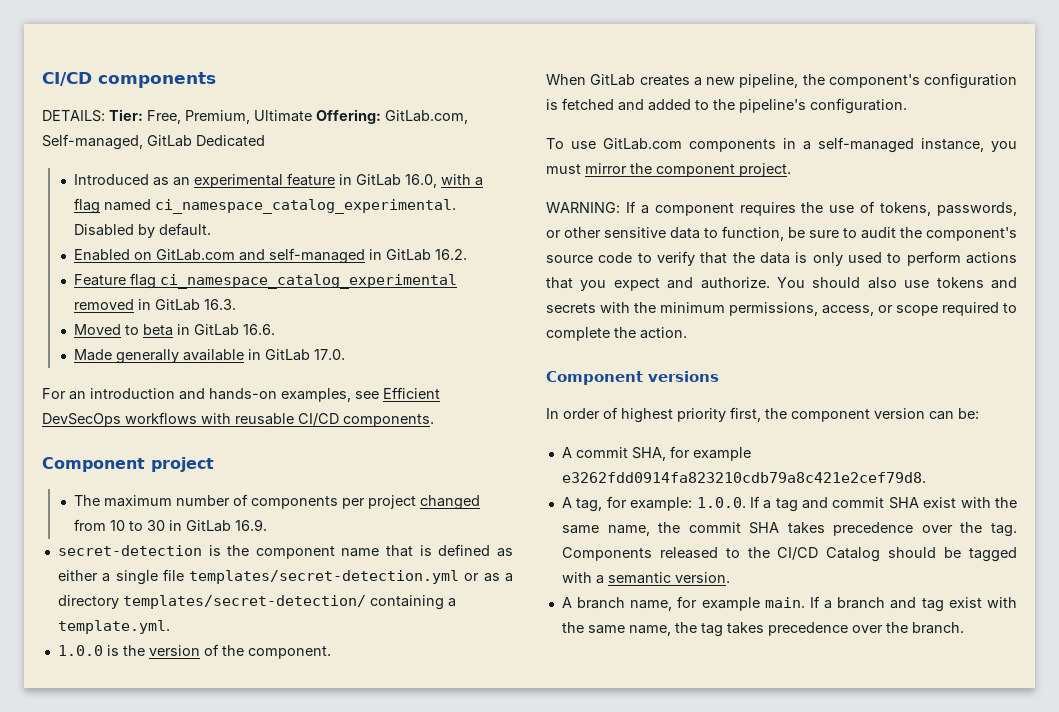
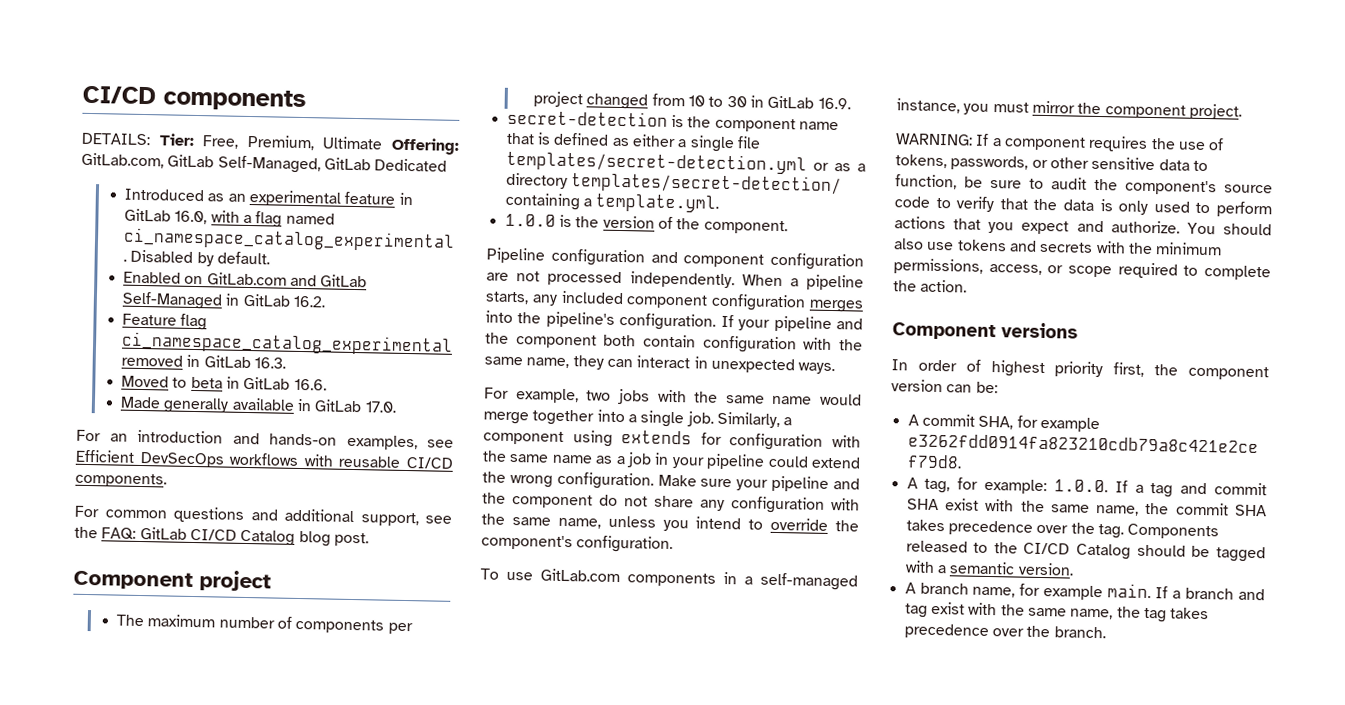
- DETAILS: Tier: Free, Premium, Ultimate Offering: GitLab.com, Self-managed, GitLab Dedicated
+ DETAILS: Tier: Free, Premium, Ultimate Offering: GitLab.com, GitLab Self-Managed, GitLab Dedicated
- Enabled on GitLab.com and self-managed in GitLab 16.2.
+ Enabled on GitLab.com and GitLab Self-Managed in GitLab 16.2.
+ For common questions and additional support, see the FAQ: GitLab CI/CD Catalog blog post.
- When GitLab creates a new pipeline, the component's configuration is fetched and added to the pipeline's configuration.
+ Pipeline configuration and component configuration are not processed independently. When a pipeline starts, any included component configuration merges into the pipeline's configuration. If your pipeline and the component both contain configuration with the same name, they can interact in unexpected ways.
+ For example, two jobs with the same name would merge together into a single job. Similarly, a component using extends for configuration with the same name as a job in your pipeline could extend the wrong configuration. Make sure your pipeline and the component do not share any configuration with the same name, unless you intend to override the component's configuration.

